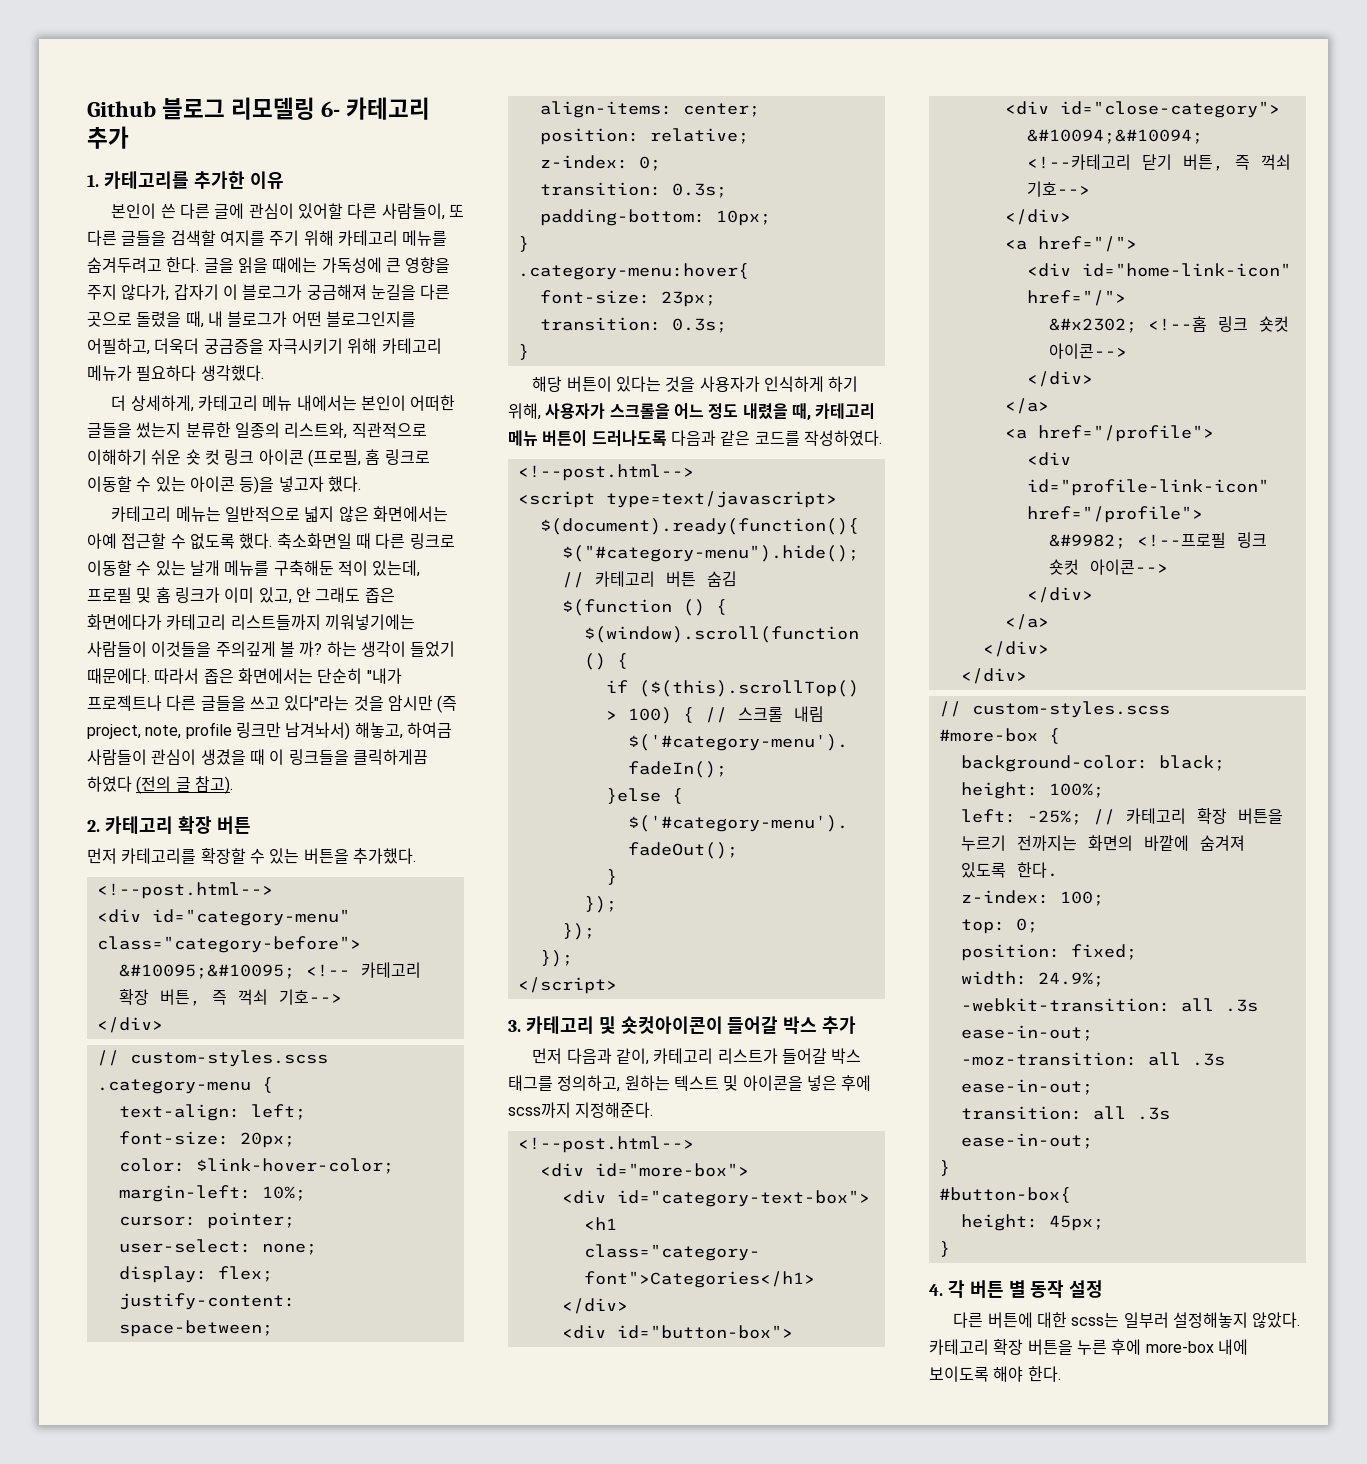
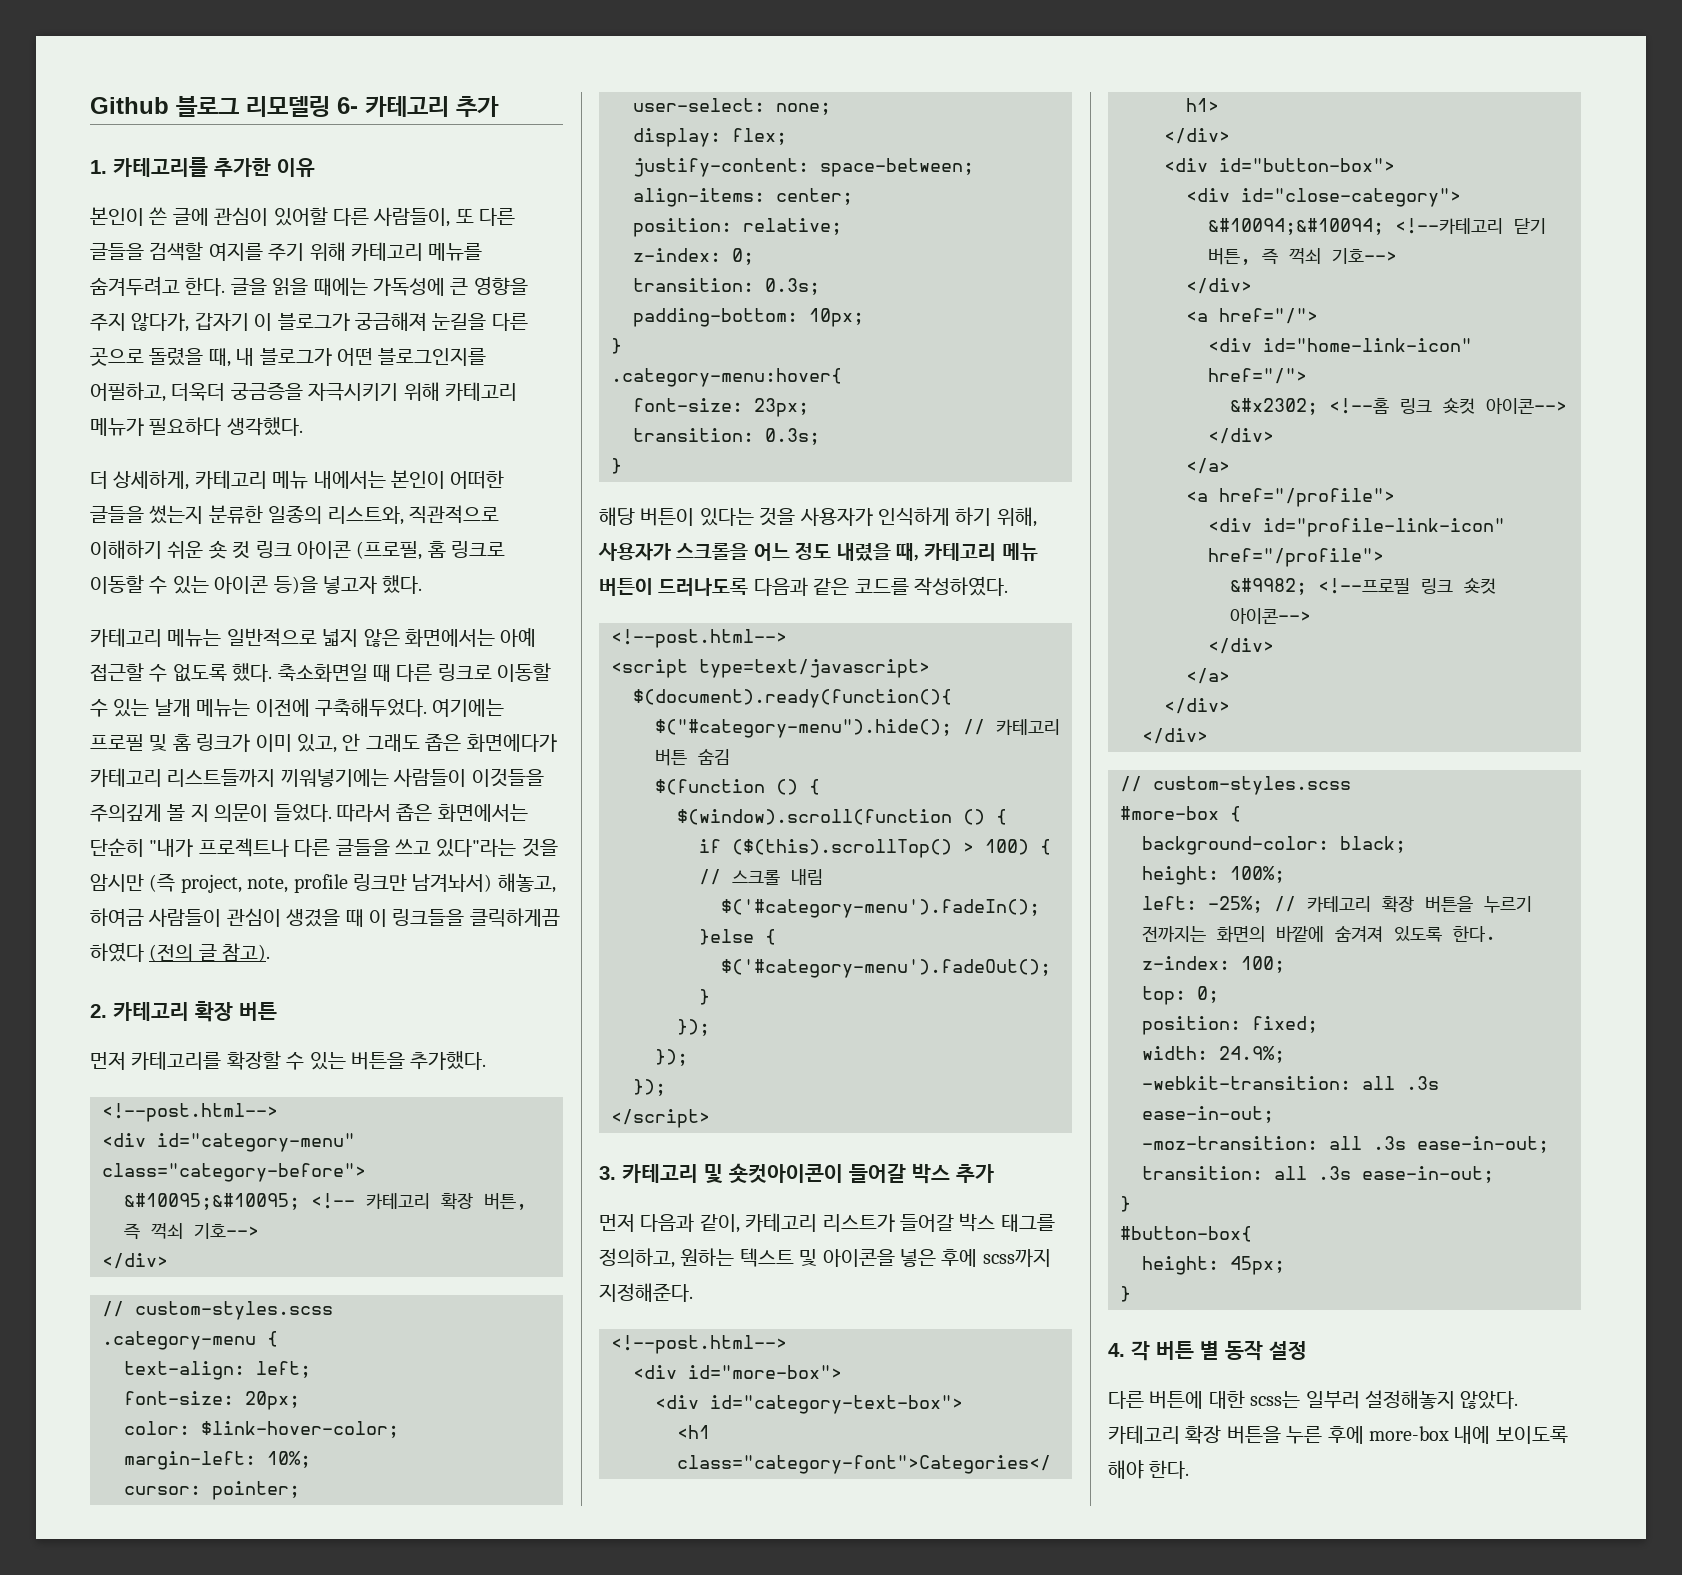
- 본인이 쓴 다른 글에 관심이 있어할 다른 사람들이, 또 다른 글들을 검색할 여지를 주기 위해 카테고리 메뉴를 숨겨두려고 한다.
+ 본인이 쓴 글에 관심이 있어할 다른 사람들이, 또 다른 글들을 검색할 여지를 주기 위해 카테고리 메뉴를 숨겨두려고 한다.
- 축소화면일 때 다른 링크로 이동할 수 있는 날개 메뉴를 구축해둔 적이 있는데, 프로필 및 홈 링크가 이미 있고, 안 그래도 좁은 화면에다가 카테고리 리스트들까지 끼워넣기에는 사람들이 이것들을 주의깊게 볼 까? 하는 생각이 들었기 때문에다.
+ 축소화면일 때 다른 링크로 이동할 수 있는 날개 메뉴는 이전에 구축해두었다. 여기에는 프로필 및 홈 링크가 이미 있고, 안 그래도 좁은 화면에다가 카테고리 리스트들까지 끼워넣기에는 사람들이 이것들을 주의깊게 볼 지 의문이 들었다.

